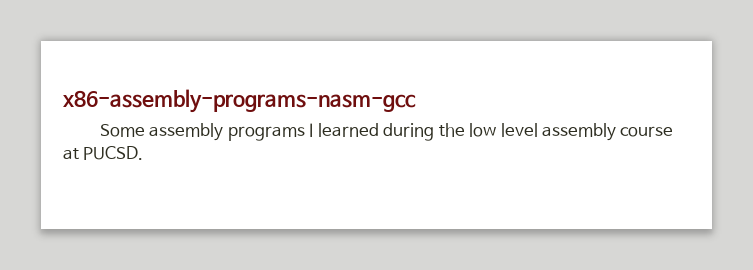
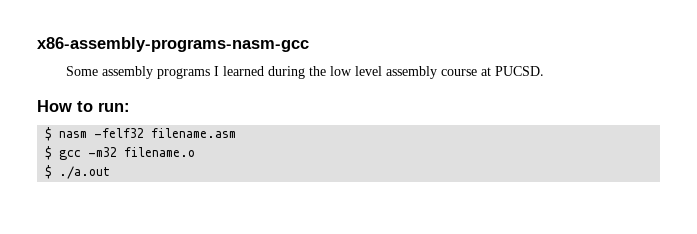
+ How to run:
+ $ nasm -felf32 filename.asm
+ $ gcc -m32 filename.o
+ $ ./a.out

